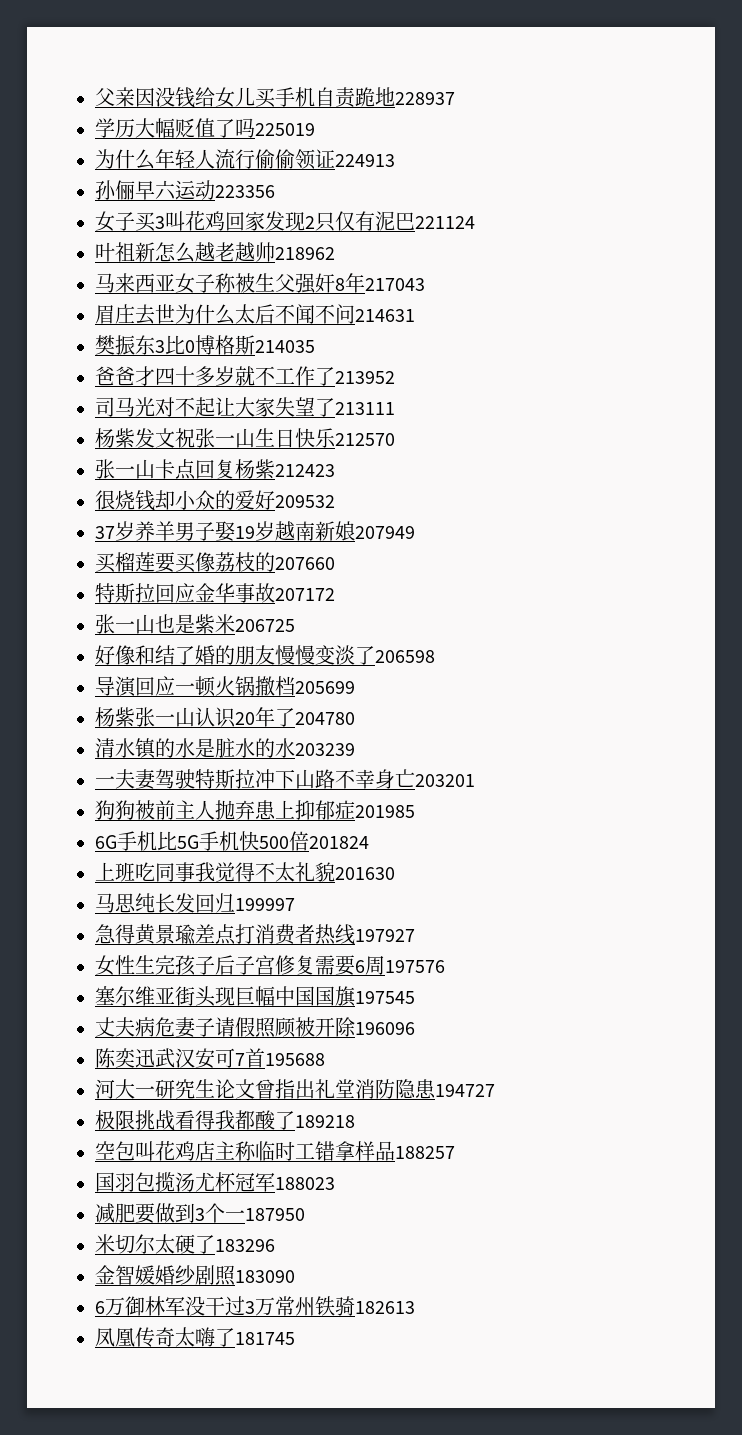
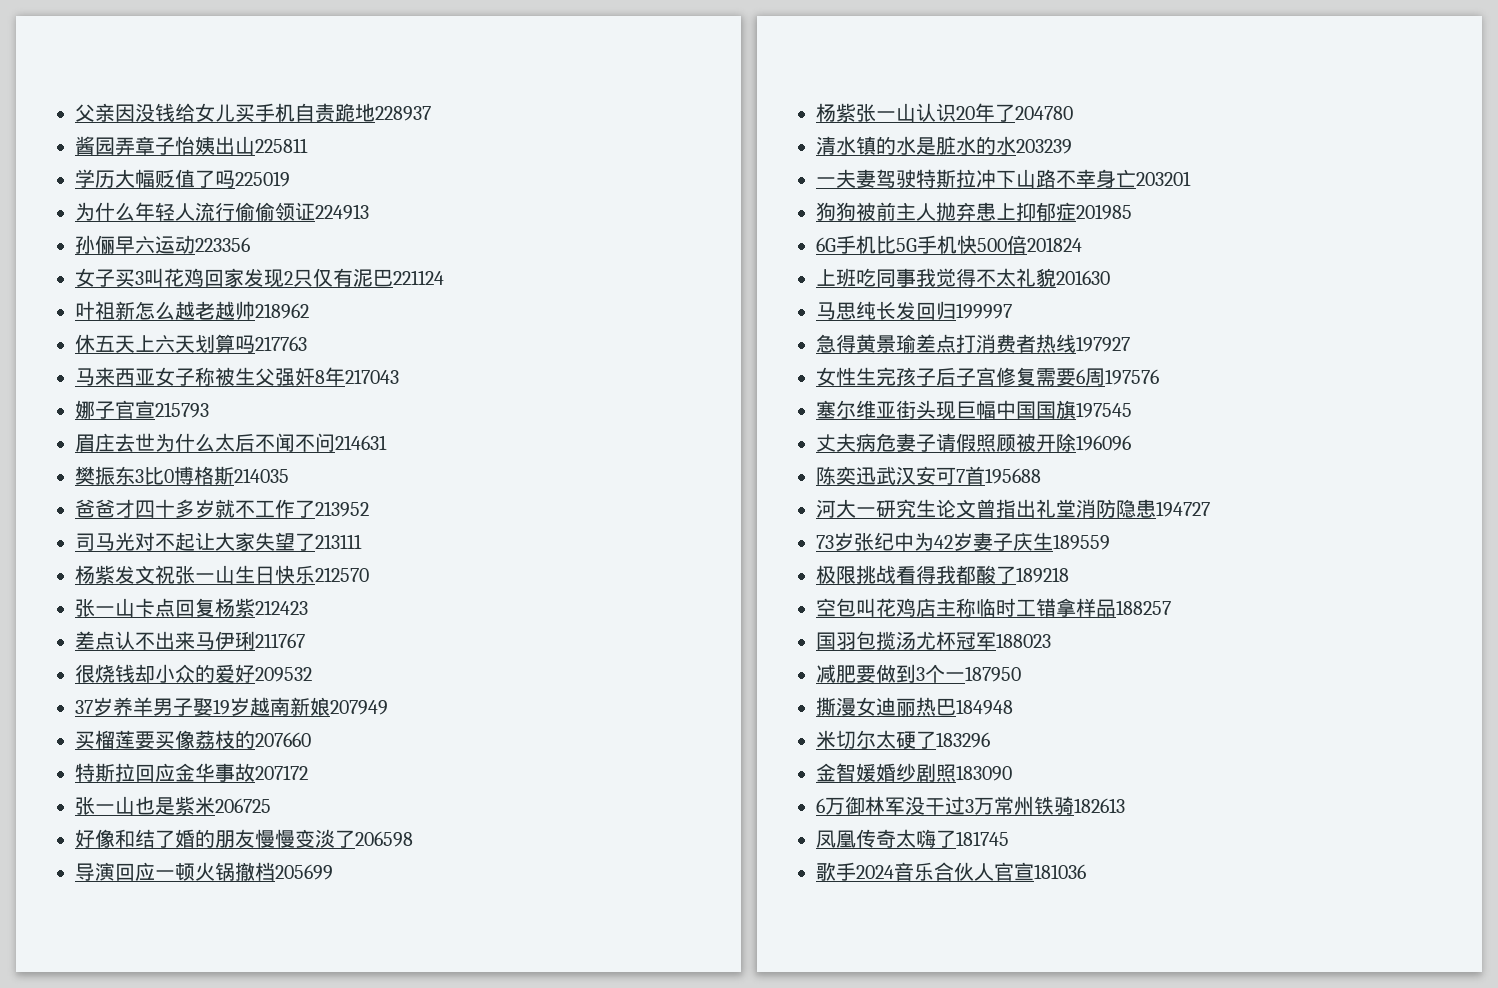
+ 酱园弄章子怡姨出山225811
+ 休五天上六天划算吗217763
+ 娜子官宣215793
+ 差点认不出来马伊琍211767
+ 73岁张纪中为42岁妻子庆生189559
+ 撕漫女迪丽热巴184948
+ 歌手2024音乐合伙人官宣181036

